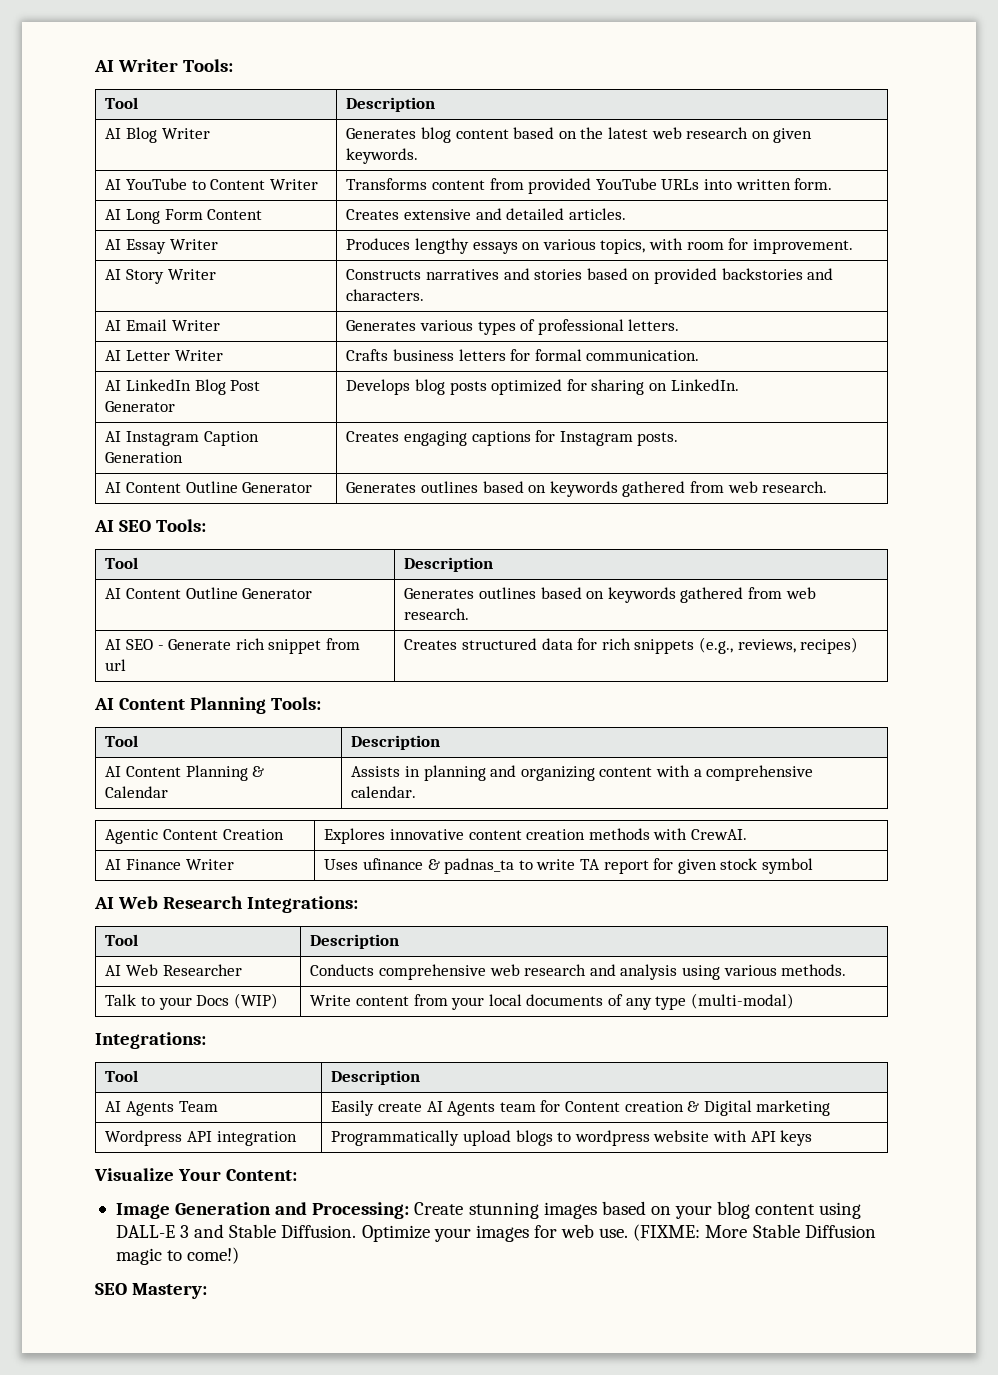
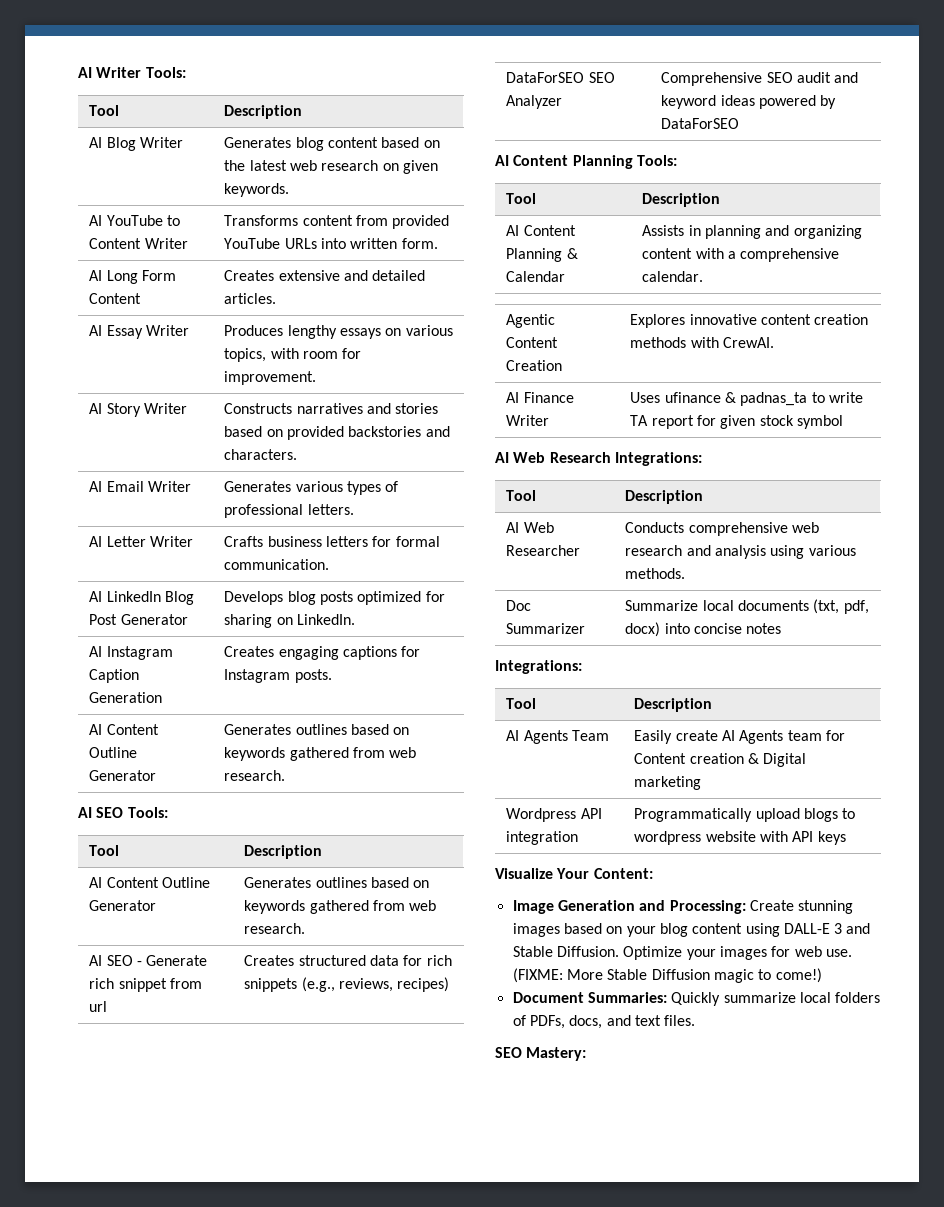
+ DataForSEO SEO Analyzer | Comprehensive SEO audit and keyword ideas powered by DataForSEO
- Talk to your Docs (WIP) | Write content from your local documents of any type (multi-modal)
+ Doc Summarizer | Summarize local documents (txt, pdf, docx) into concise notes
+ Document Summaries: Quickly summarize local folders of PDFs, docs, and text files.

